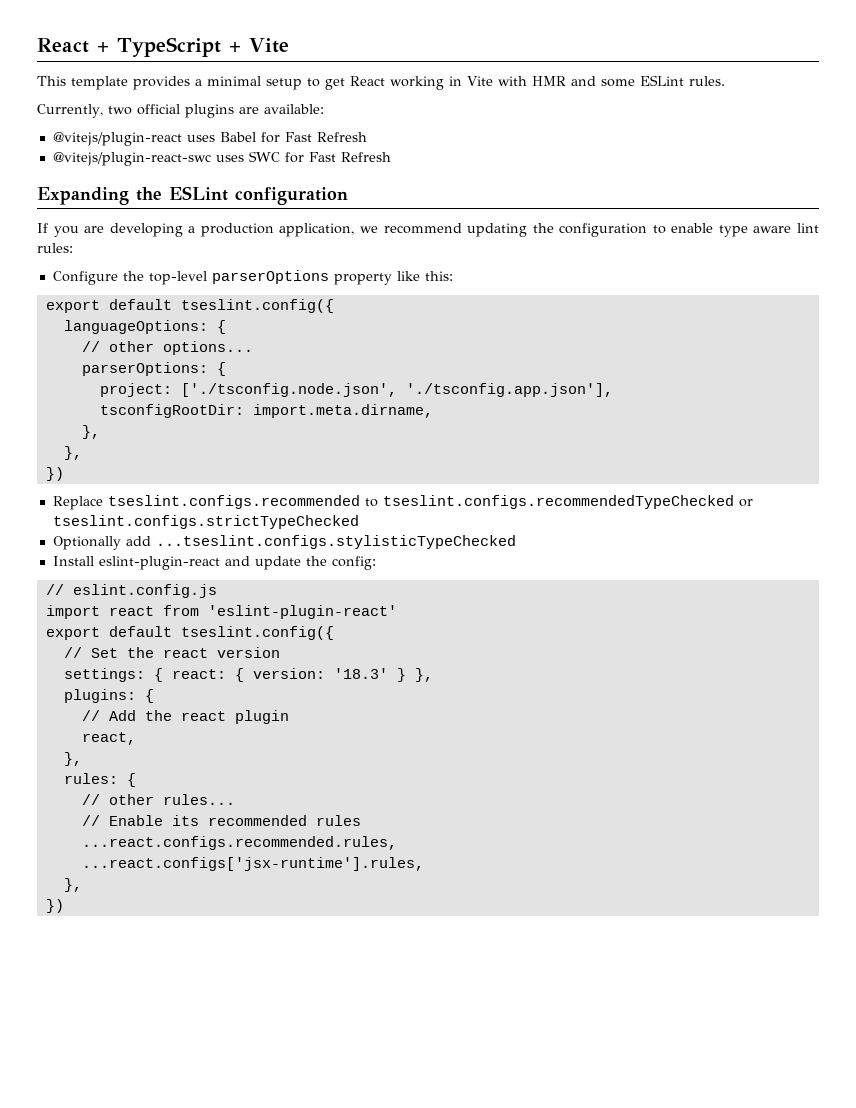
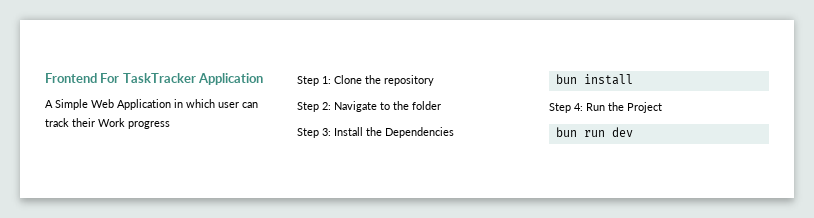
- React + TypeScript + Vite
- This template provides a minimal setup to get React working in Vite with HMR and some ESLint rules.
- Currently, two official plugins are available:
- @vitejs/plugin-react uses Babel for Fast Refresh
- @vitejs/plugin-react-swc uses SWC for Fast Refresh
- Expanding the ESLint configuration
- If you are developing a production application, we recommend updating the configuration to enable type aware lint rules:
- Configure the top-level parserOptions property like this:
- export default tseslint.config({
- languageOptions: {
- // other options...
- parserOptions: {
- project: ['./tsconfig.node.json', './tsconfig.app.json'],
- tsconfigRootDir: import.meta.dirname,
- },
- },
- })
- Replace tseslint.configs.recommended to tseslint.configs.recommendedTypeChecked or tseslint.configs.strictTypeChecked
- Optionally add ...tseslint.configs.stylisticTypeChecked
- Install eslint-plugin-react and update the config:
- // eslint.config.js
- import react from 'eslint-plugin-react'
- export default tseslint.config({
- // Set the react version
- settings: { react: { version: '18.3' } },
- plugins: {
- // Add the react plugin
- react,
- },
- rules: {
- // other rules...
- // Enable its recommended rules
- ...react.configs.recommended.rules,
- ...react.configs['jsx-runtime'].rules,
- },
- })
+ Frontend For TaskTracker Application
+ A Simple Web Application in which user can track their Work progress
+ Step 1: Clone the repository
+ Step 2: Navigate to the folder
+ Step 3: Install the Dependencies
+ bun install
+ Step 4: Run the Project
+ bun run dev

